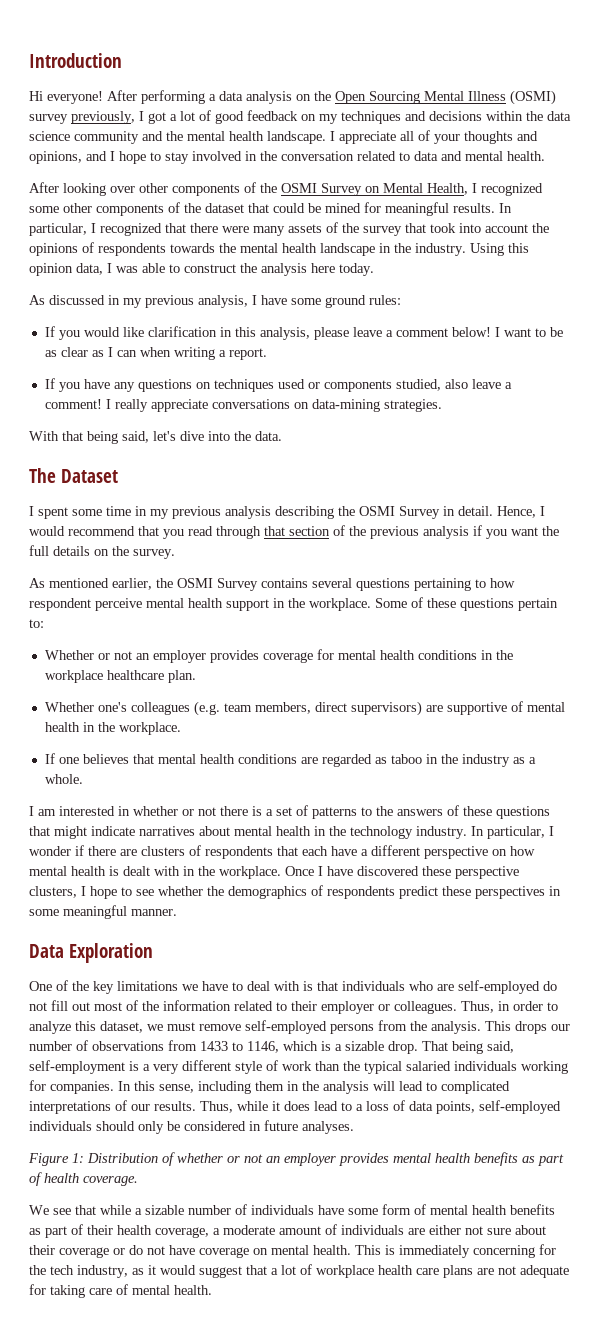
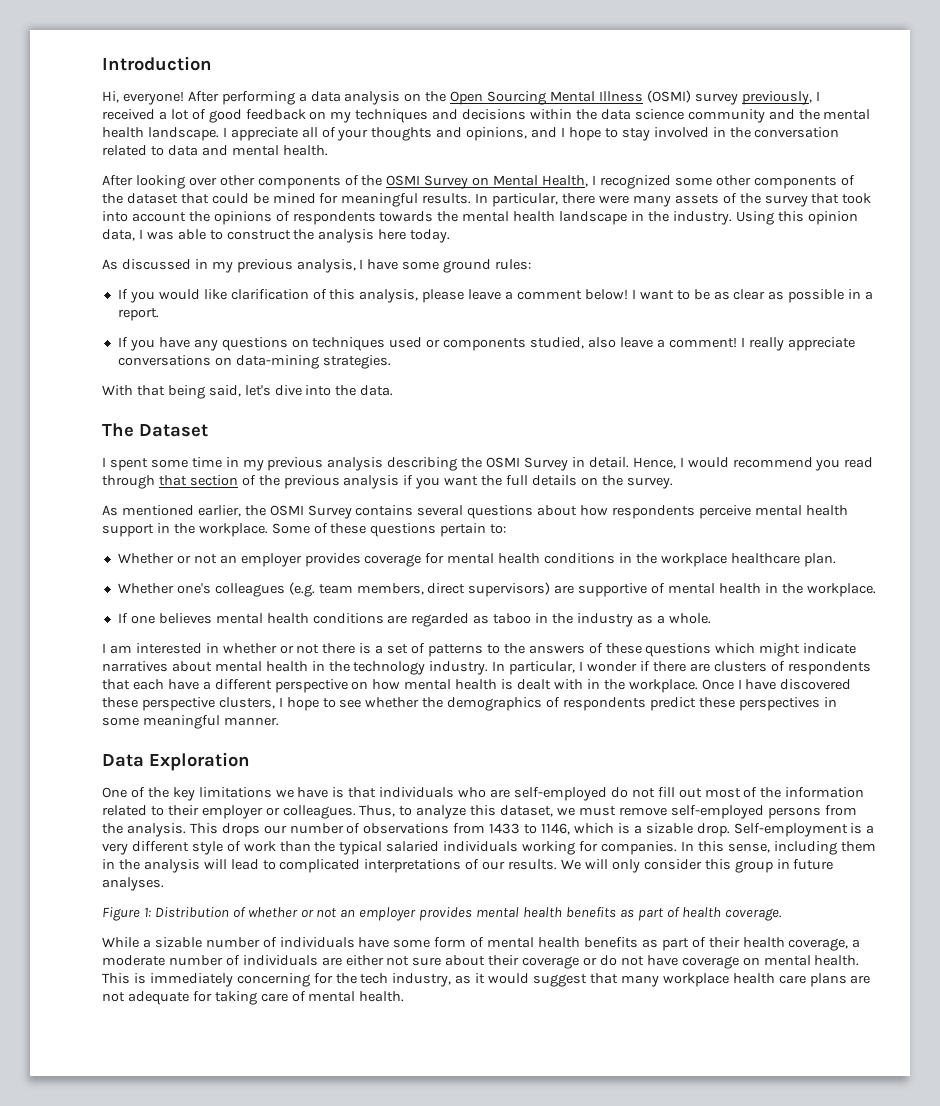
- Hi everyone!
+ Hi, everyone!
- After performing a data analysis on the Open Sourcing Mental Illness (OSMI) survey previously, I got a lot of good feedback on my techniques and decisions within the data science community and the mental health landscape.
+ After performing a data analysis on the Open Sourcing Mental Illness (OSMI) survey previously, I received a lot of good feedback on my techniques and decisions within the data science community and the mental health landscape.
- In particular, I recognized that there were many assets of the survey that took into account the opinions of respondents towards the mental health landscape in the industry.
+ In particular, there were many assets of the survey that took into account the opinions of respondents towards the mental health landscape in the industry.
- If you would like clarification in this analysis, please leave a comment below!
+ If you would like clarification of this analysis, please leave a comment below!
- I want to be as clear as I can when writing a report.
+ I want to be as clear as possible in a report.
- Hence, I would recommend that you read through that section of the previous analysis if you want the full details on the survey.
+ Hence, I would recommend you read through that section of the previous analysis if you want the full details on the survey.
- As mentioned earlier, the OSMI Survey contains several questions pertaining to how respondent perceive mental health support in the workplace.
+ As mentioned earlier, the OSMI Survey contains several questions about how respondents perceive mental health support in the workplace.
- If one believes that mental health conditions are regarded as taboo in the industry as a whole.
+ If one believes mental health conditions are regarded as taboo in the industry as a whole.
- I am interested in whether or not there is a set of patterns to the answers of these questions that might indicate narratives about mental health in the technology industry.
+ I am interested in whether or not there is a set of patterns to the answers of these questions which might indicate narratives about mental health in the technology industry.
- One of the key limitations we have to deal with is that individuals who are self-employed do not fill out most of the information related to their employer or colleagues.
+ One of the key limitations we have is that individuals who are self-employed do not fill out most of the information related to their employer or colleagues.
- Thus, in order to analyze this dataset, we must remove self-employed persons from the analysis.
+ Thus, to analyze this dataset, we must remove self-employed persons from the analysis.
- That being said, self-employment is a very different style of work than the typical salaried individuals working for companies.
+ Self-employment is a very different style of work than the typical salaried individuals working for companies.
- Thus, while it does lead to a loss of data points, self-employed individuals should only be considered in future analyses.
+ We will only consider this group in future analyses.
- We see that while a sizable number of individuals have some form of mental health benefits as part of their health coverage, a moderate amount of individuals are either not sure about their coverage or do not have coverage on mental health.
+ While a sizable number of individuals have some form of mental health benefits as part of their health coverage, a moderate number of individuals are either not sure about their coverage or do not have coverage on mental health.
- This is immediately concerning for the tech industry, as it would suggest that a lot of workplace health care plans are not adequate for taking care of mental health.
+ This is immediately concerning for the tech industry, as it would suggest that many workplace health care plans are not adequate for taking care of mental health.

